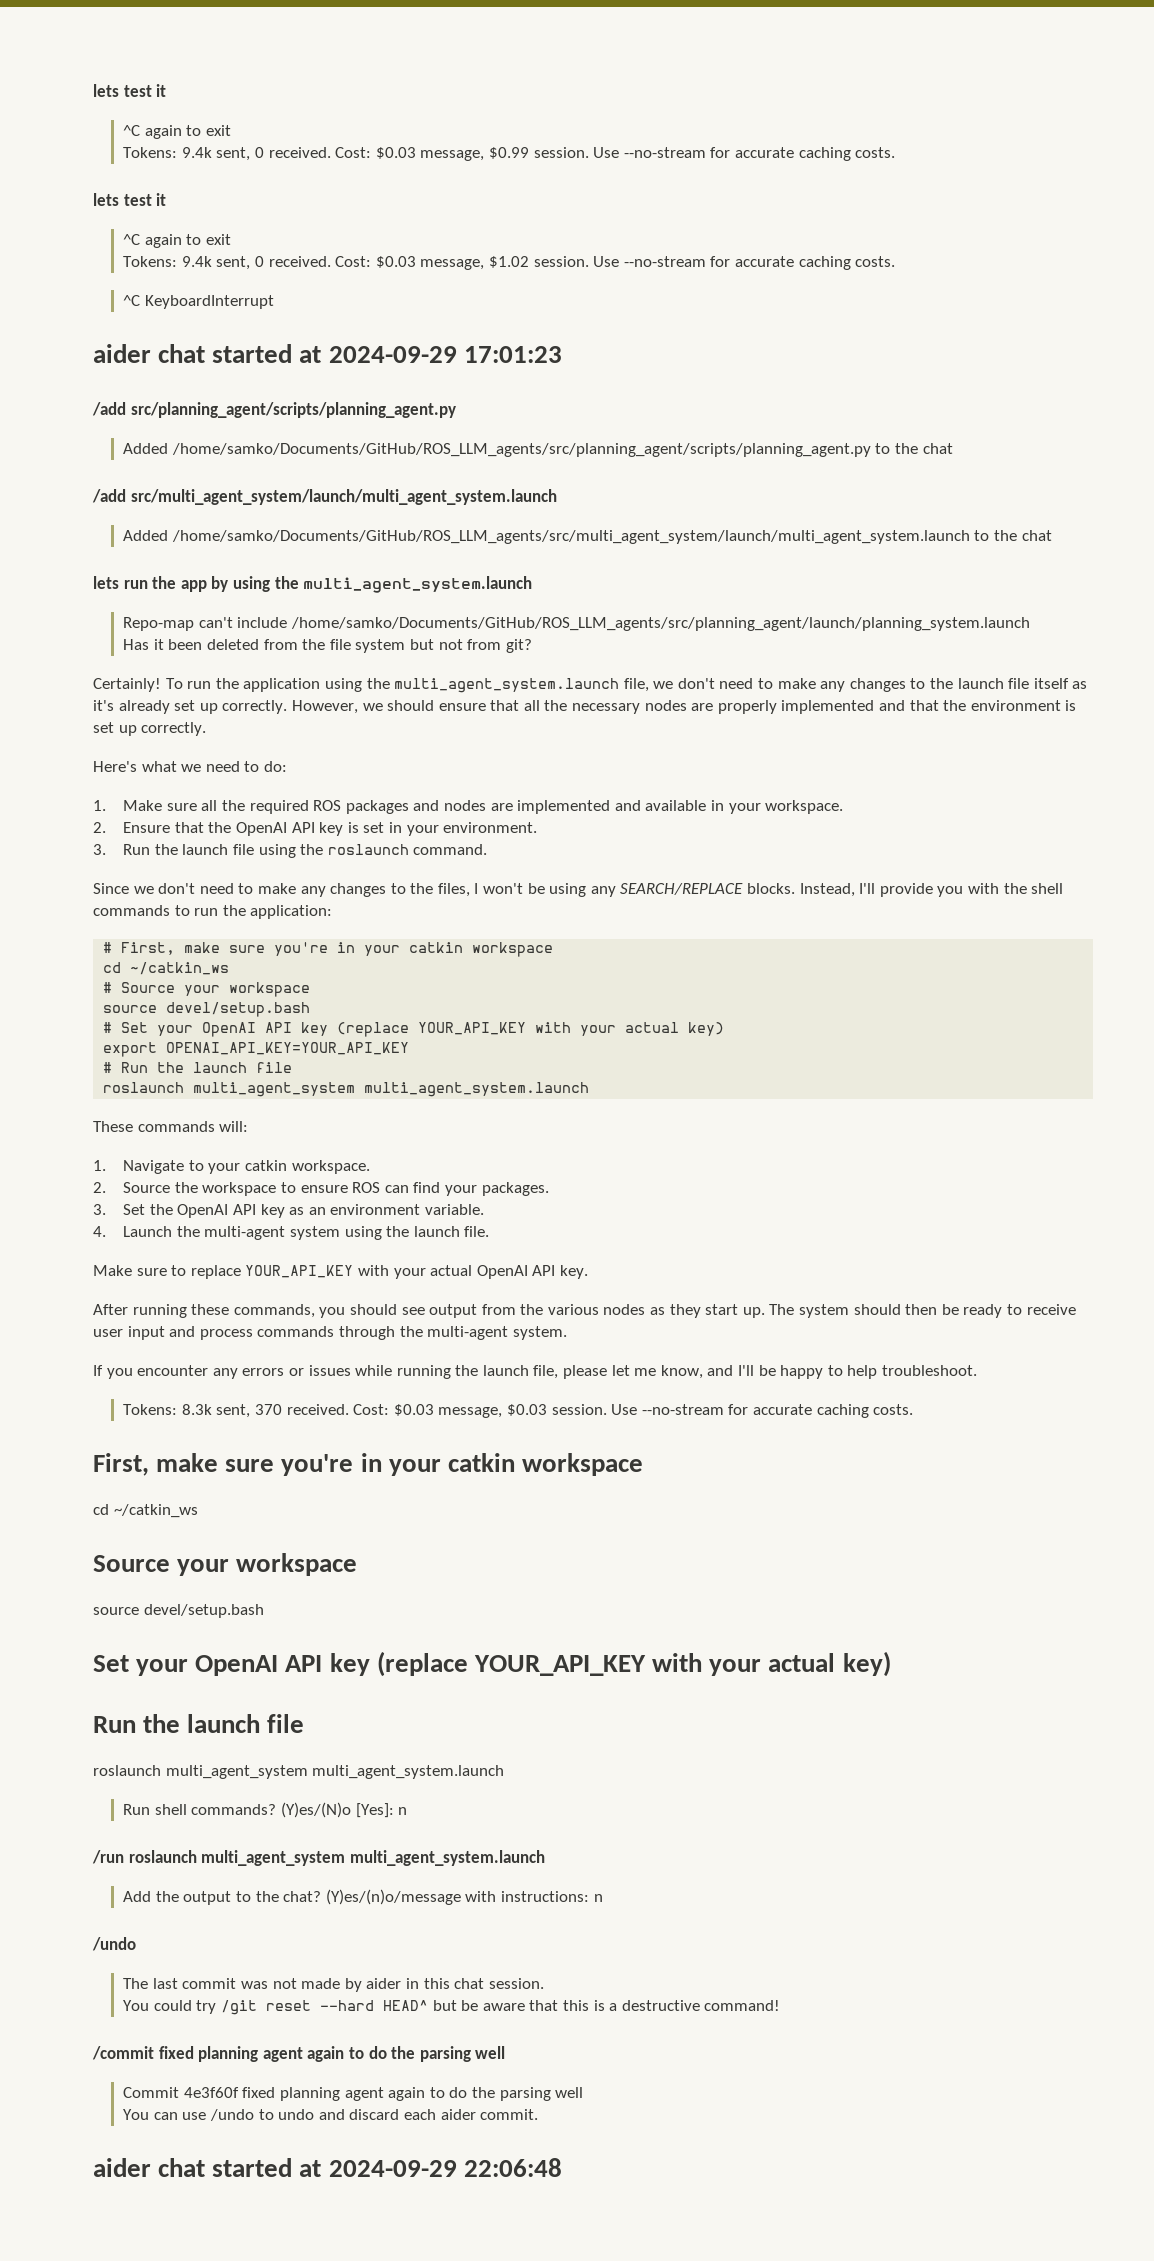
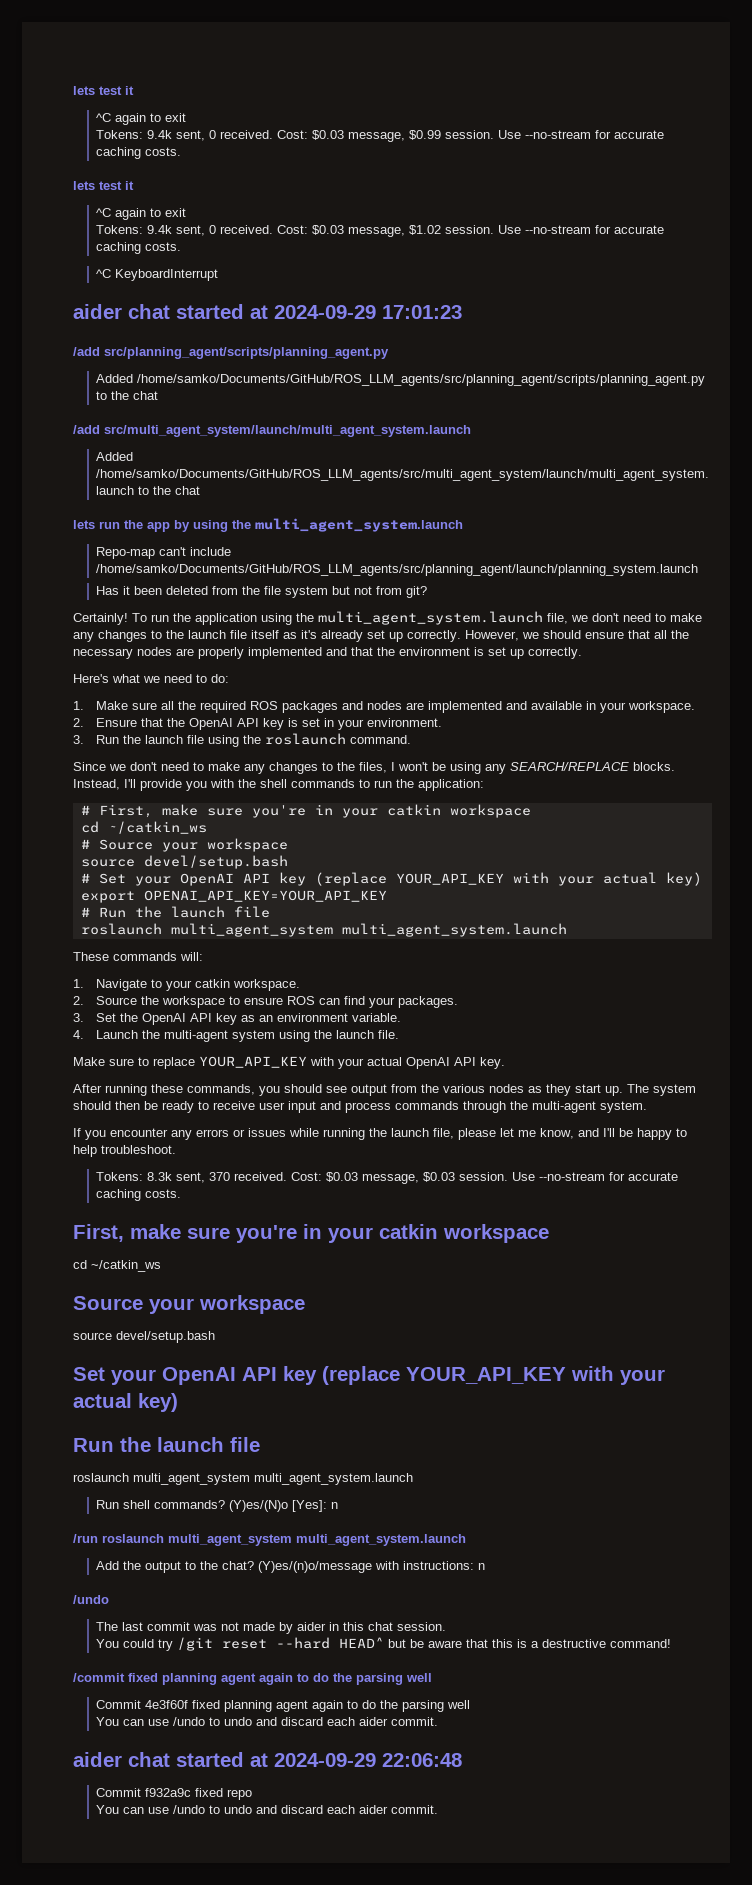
+ Commit f932a9c fixed repo
+ You can use /undo to undo and discard each aider commit.

